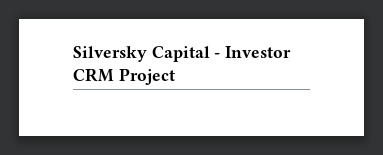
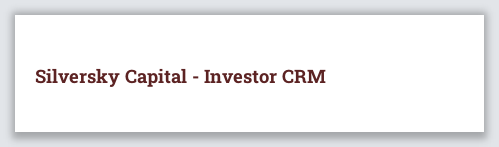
- Silversky Capital - Investor CRM Project
+ Silversky Capital - Investor CRM

